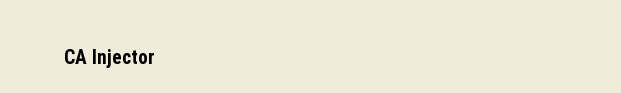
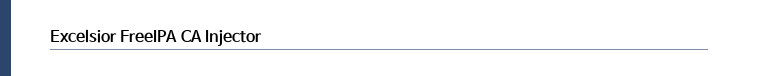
- CA Injector
+ Excelsior FreeIPA CA Injector

